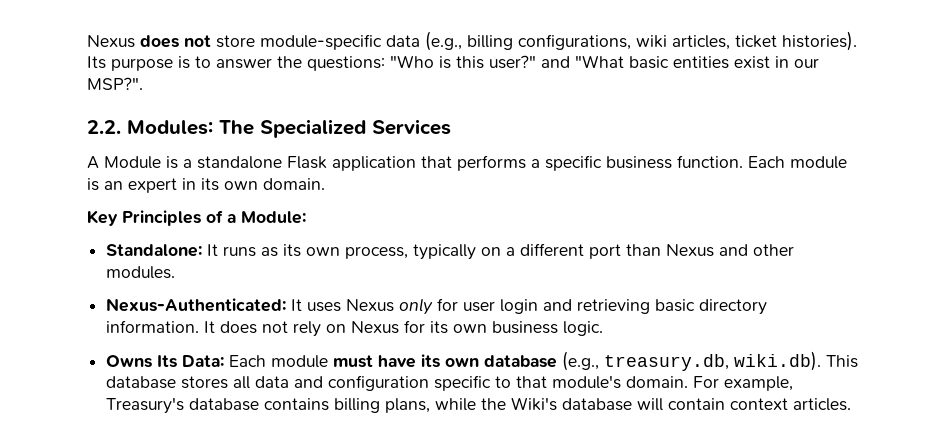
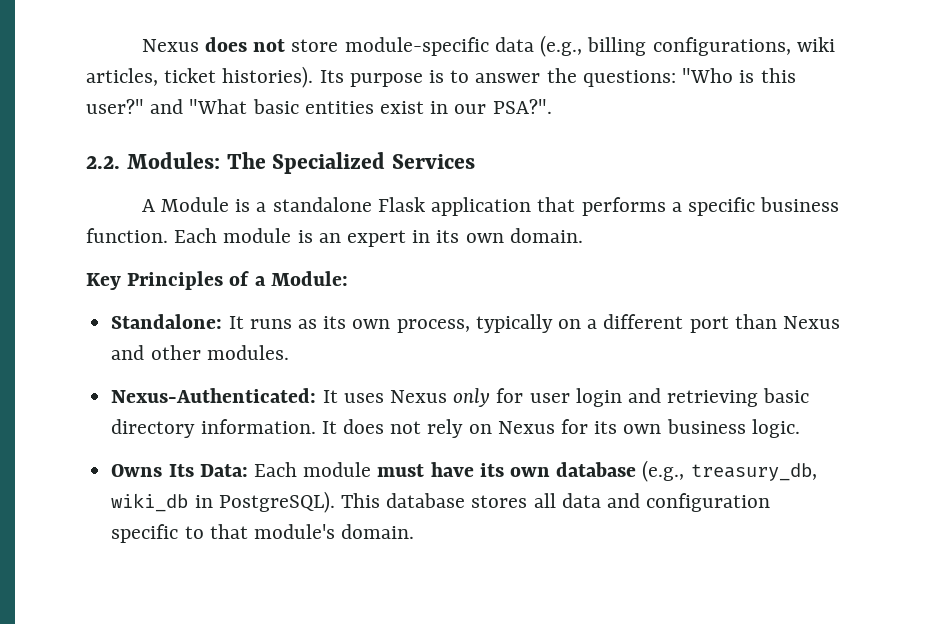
- Its purpose is to answer the questions: "Who is this user?" and "What basic entities exist in our MSP?".
+ Its purpose is to answer the questions: "Who is this user?" and "What basic entities exist in our PSA?".
- Owns Its Data: Each module must have its own database (e.g., treasury.db, wiki.db). This database stores all data and configuration specific to that module's domain. For example, Treasury's database contains billing plans, while the Wiki's database will contain context articles.
+ Owns Its Data: Each module must have its own database (e.g., treasury_db, wiki_db in PostgreSQL). This database stores all data and configuration specific to that module's domain.

